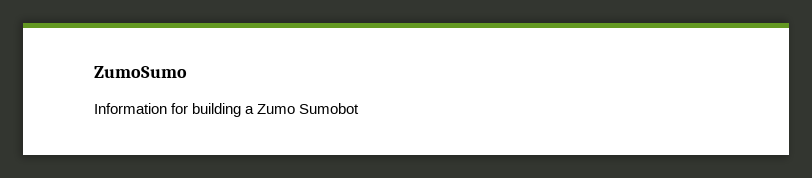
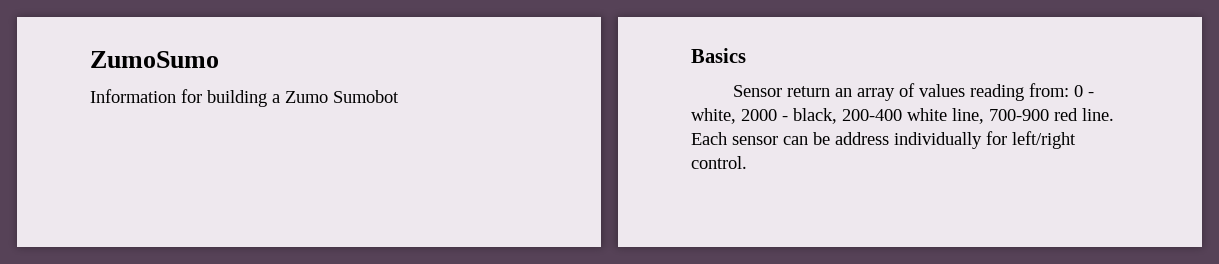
+ Basics
+ Sensor return an array of values reading from: 0 - white, 2000 - black, 200-400 white line, 700-900 red line. Each sensor can be address individually for left/right control.

